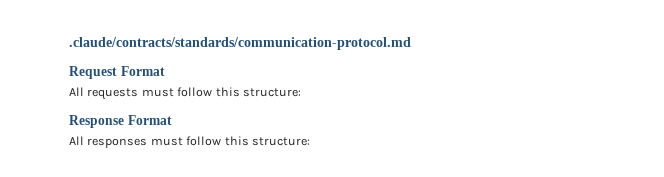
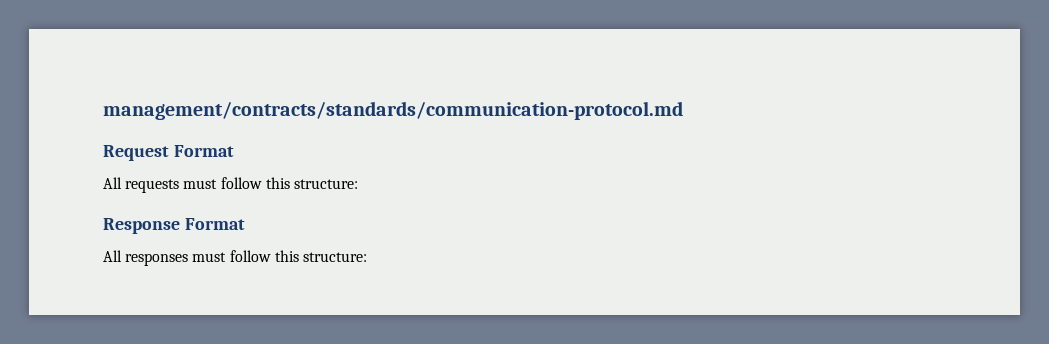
- .claude/contracts/standards/communication-protocol.md
+ management/contracts/standards/communication-protocol.md

